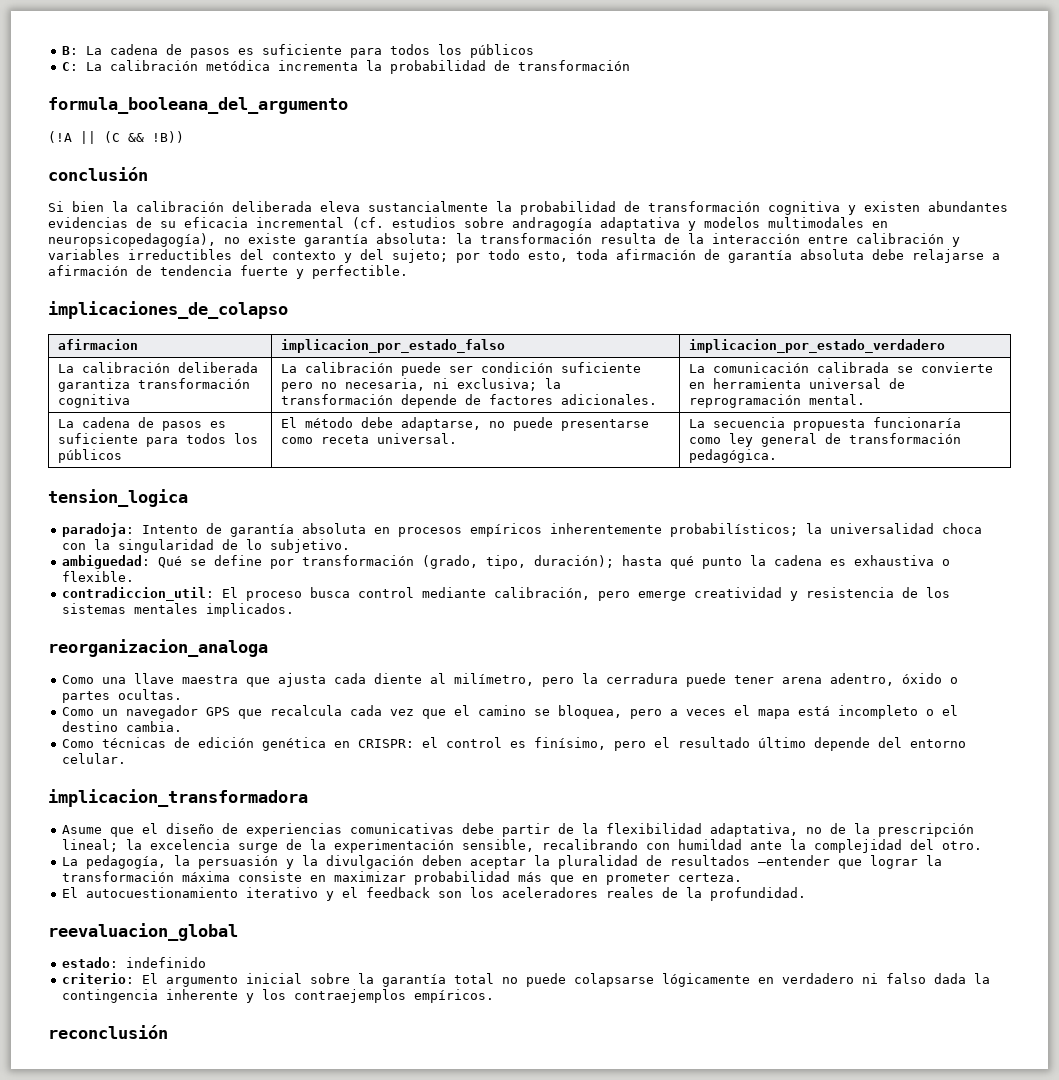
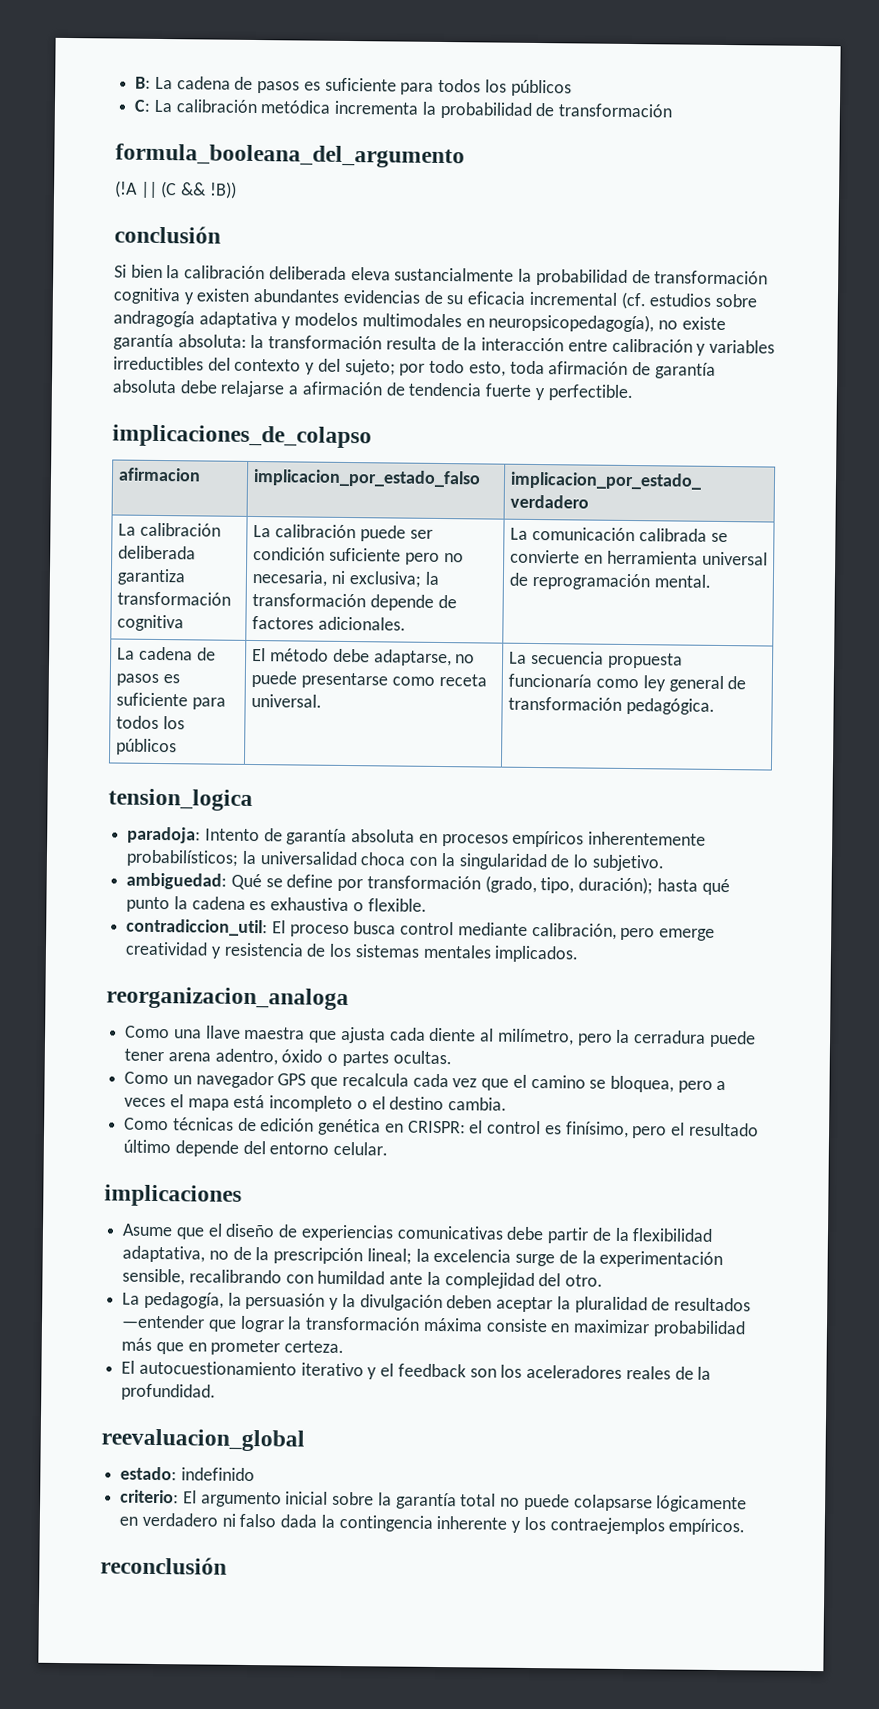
- implicacion_transformadora
+ implicaciones

